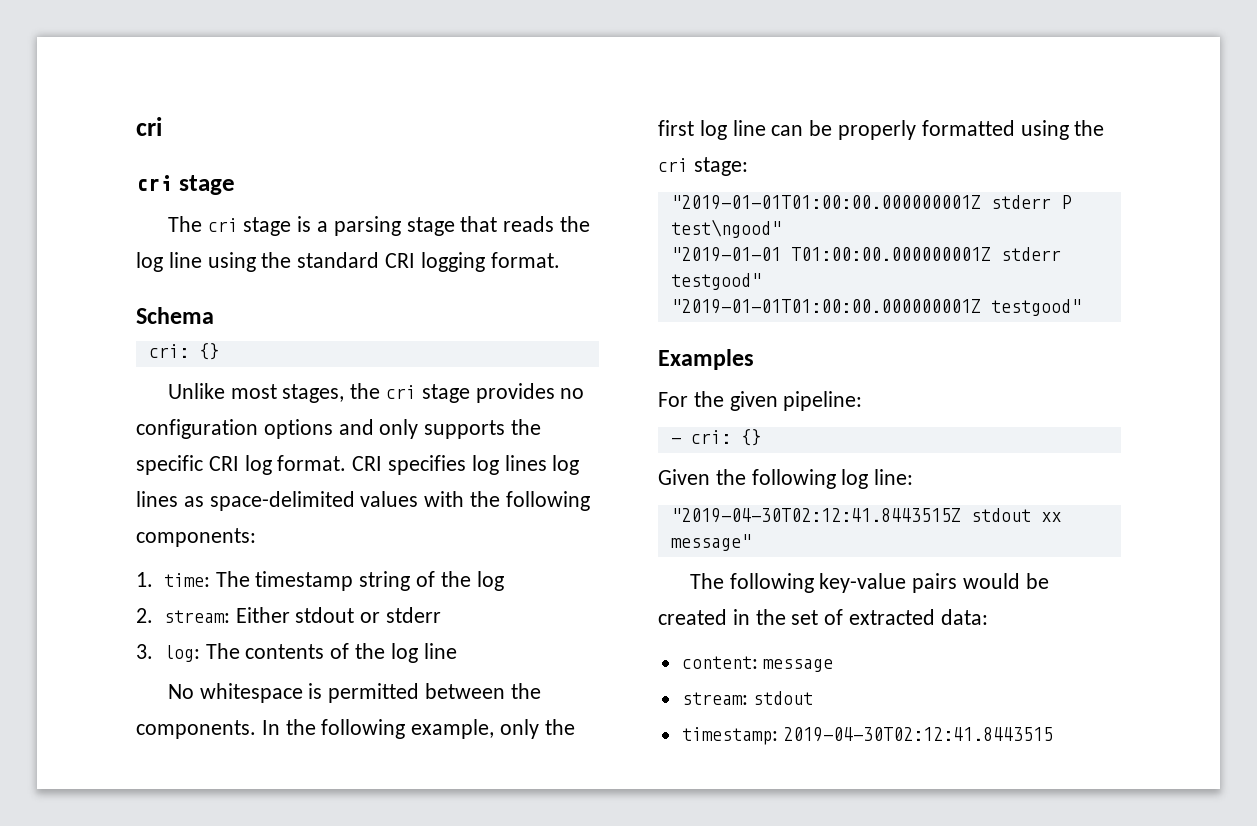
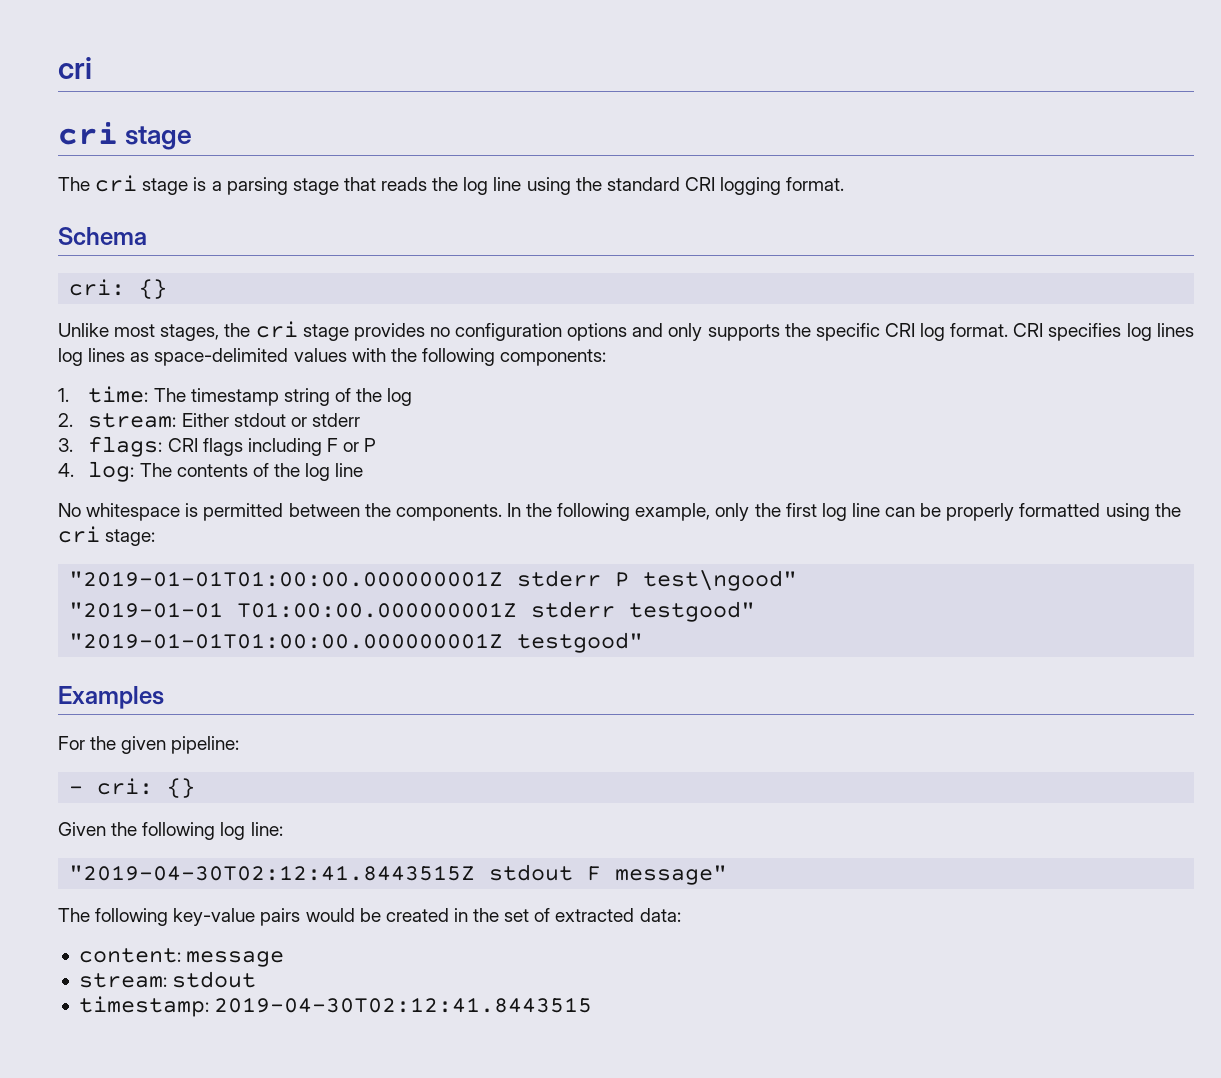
- 3. log: The contents of the log line
+ 3. flags: CRI flags including F or P
+ 4. log: The contents of the log line
- "2019-04-30T02:12:41.8443515Z stdout xx message"
+ "2019-04-30T02:12:41.8443515Z stdout F message"

